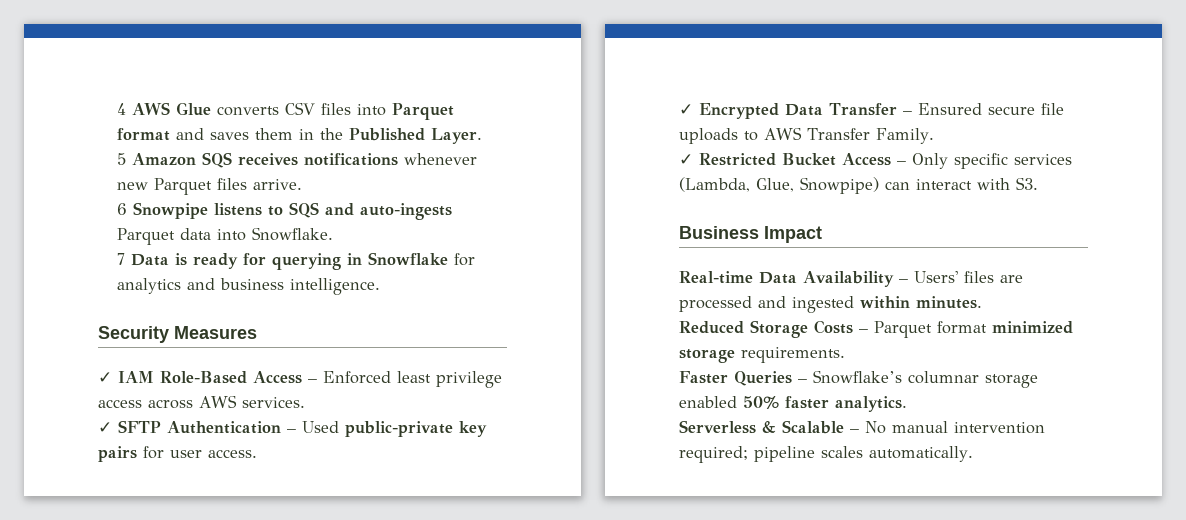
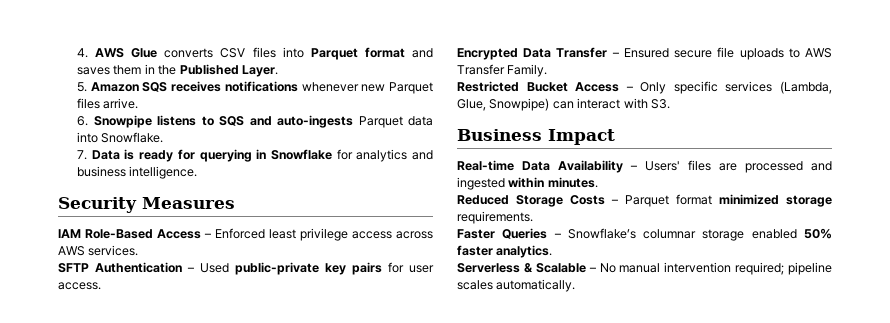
- 4 AWS Glue converts CSV files into Parquet format and saves them in the Published Layer.
+ 4. AWS Glue converts CSV files into Parquet format and saves them in the Published Layer.
- 5 Amazon SQS receives notifications whenever new Parquet files arrive.
+ 5. Amazon SQS receives notifications whenever new Parquet files arrive.
- 6 Snowpipe listens to SQS and auto-ingests Parquet data into Snowflake.
+ 6. Snowpipe listens to SQS and auto-ingests Parquet data into Snowflake.
- 7 Data is ready for querying in Snowflake for analytics and business intelligence.
+ 7. Data is ready for querying in Snowflake for analytics and business intelligence.
- ✓ IAM Role-Based Access – Enforced least privilege access across AWS services.
+ IAM Role-Based Access – Enforced least privilege access across AWS services.
- ✓ SFTP Authentication – Used public-private key pairs for user access.
+ SFTP Authentication – Used public-private key pairs for user access.
- ✓ Encrypted Data Transfer – Ensured secure file uploads to AWS Transfer Family.
+ Encrypted Data Transfer – Ensured secure file uploads to AWS Transfer Family.
- ✓ Restricted Bucket Access – Only specific services (Lambda, Glue, Snowpipe) can interact with S3.
+ Restricted Bucket Access – Only specific services (Lambda, Glue, Snowpipe) can interact with S3.

